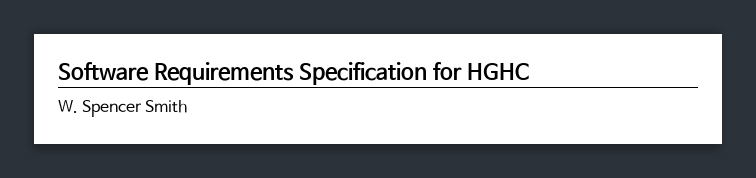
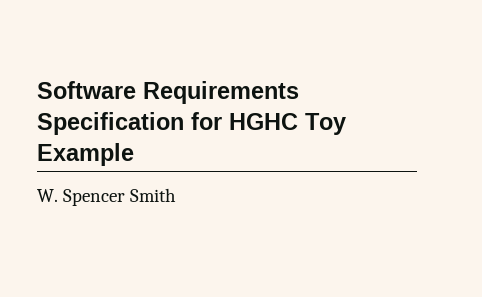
- Software Requirements Specification for HGHC
+ Software Requirements Specification for HGHC Toy Example

